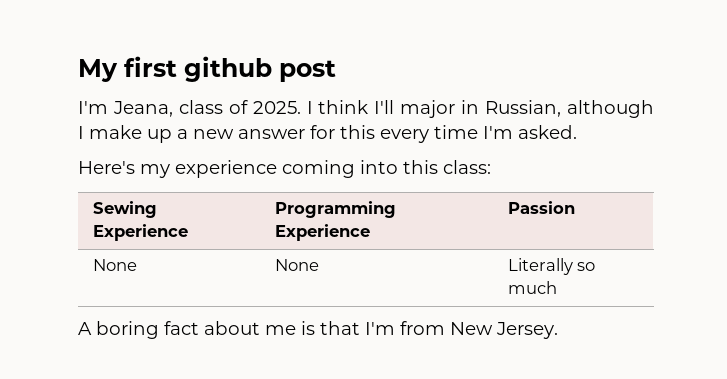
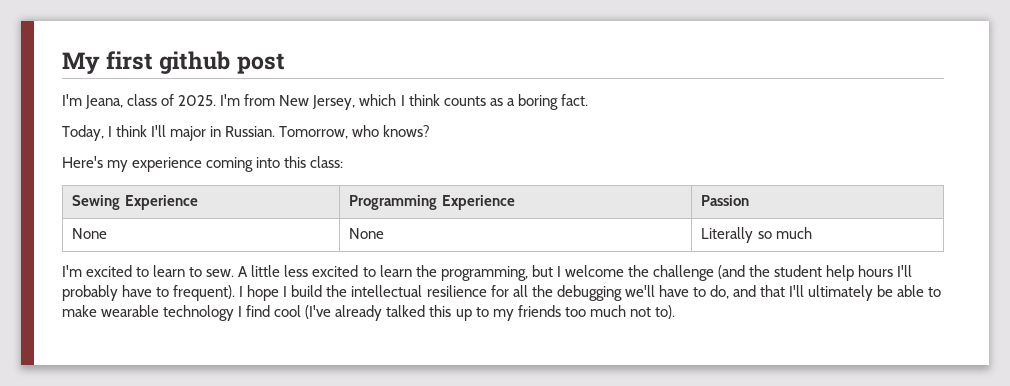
- I think I'll major in Russian, although I make up a new answer for this every time I'm asked.
+ I'm from New Jersey, which I think counts as a boring fact.
+ Today, I think I'll major in Russian. Tomorrow, who knows?
- A boring fact about me is that I'm from New Jersey.
+ I'm excited to learn to sew. A little less excited to learn the programming, but I welcome the challenge (and the student help hours I'll probably have to frequent). I hope I build the intellectual resilience for all the debugging we'll have to do, and that I'll ultimately be able to make wearable technology I find cool (I've already talked this up to my friends too much not to).

